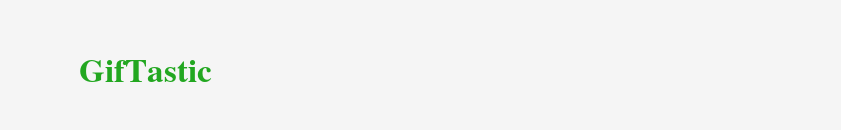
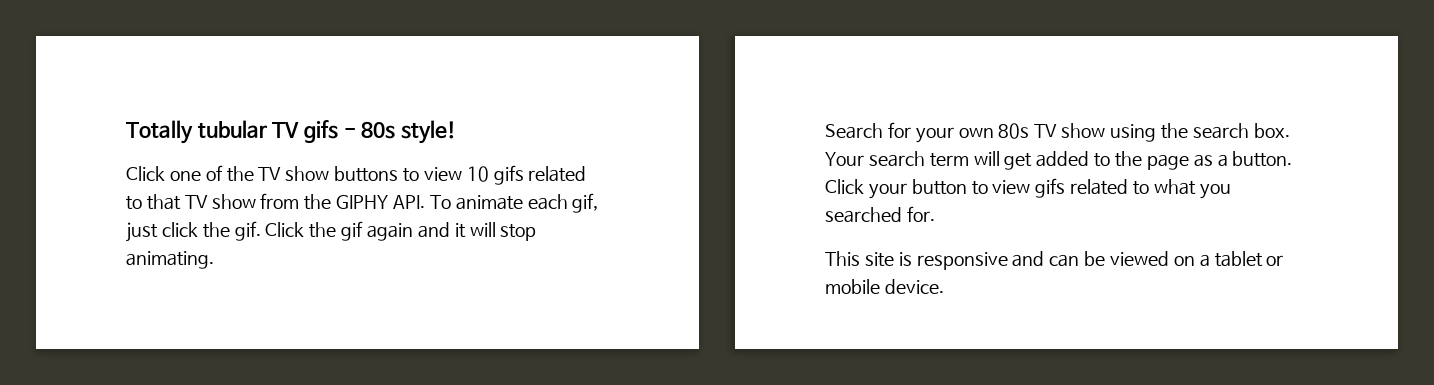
- GifTastic
+ Totally tubular TV gifs - 80s style!
+ Click one of the TV show buttons to view 10 gifs related to that TV show from the GIPHY API. To animate each gif, just click the gif. Click the gif again and it will stop animating.
+ Search for your own 80s TV show using the search box. Your search term will get added to the page as a button. Click your button to view gifs related to what you searched for.
+ This site is responsive and can be viewed on a tablet or mobile device.

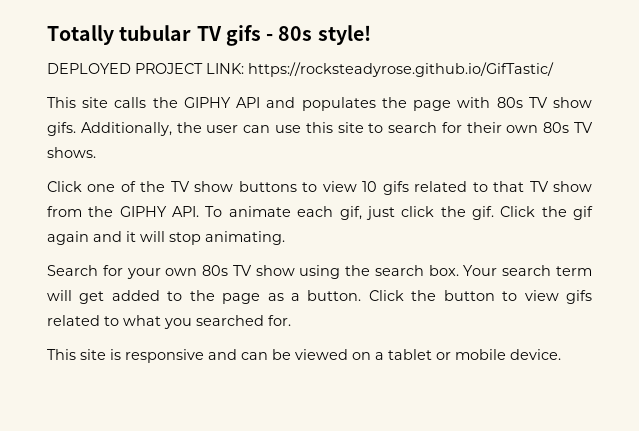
+ DEPLOYED PROJECT LINK: https://rocksteadyrose.github.io/GifTastic/
+ This site calls the GIPHY API and populates the page with 80s TV show gifs. Additionally, the user can use this site to search for their own 80s TV shows.
- Click your button to view gifs related to what you searched for.
+ Click the button to view gifs related to what you searched for.

